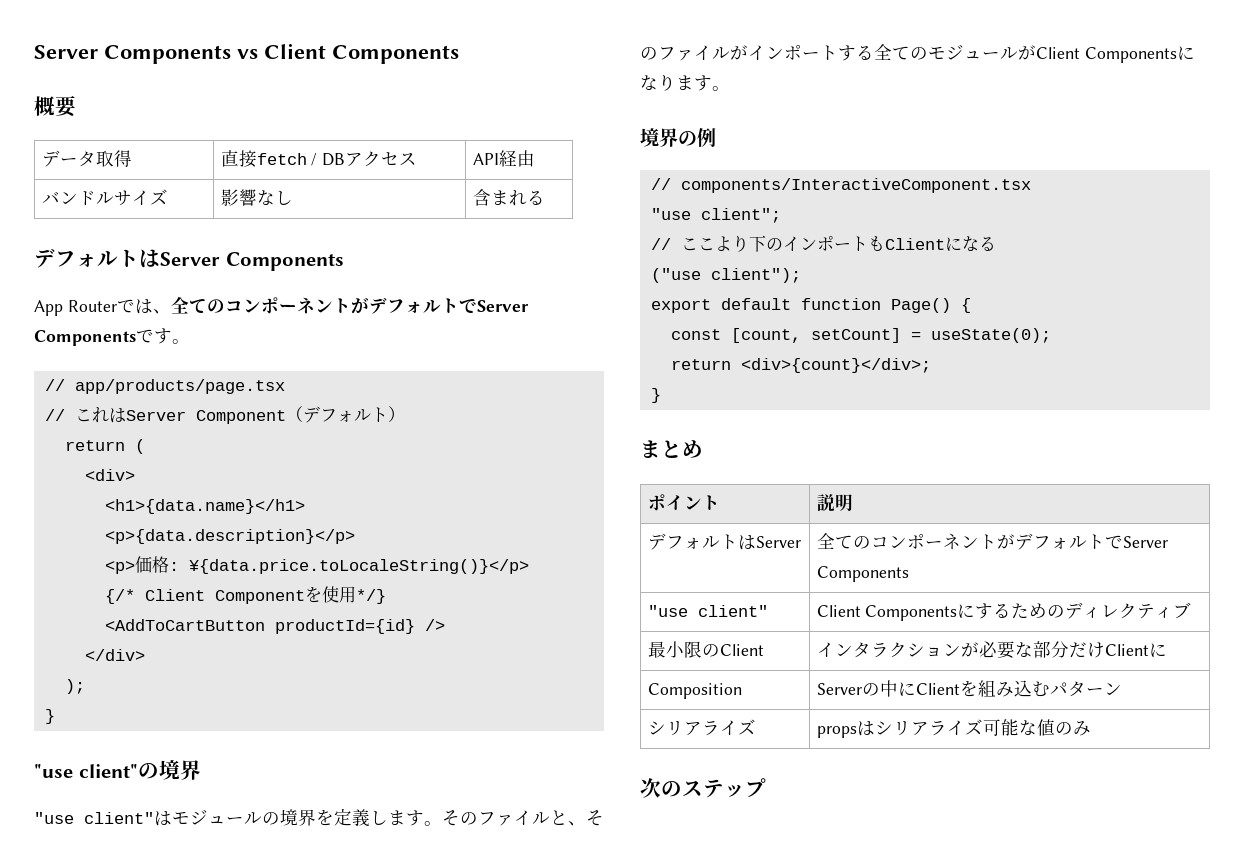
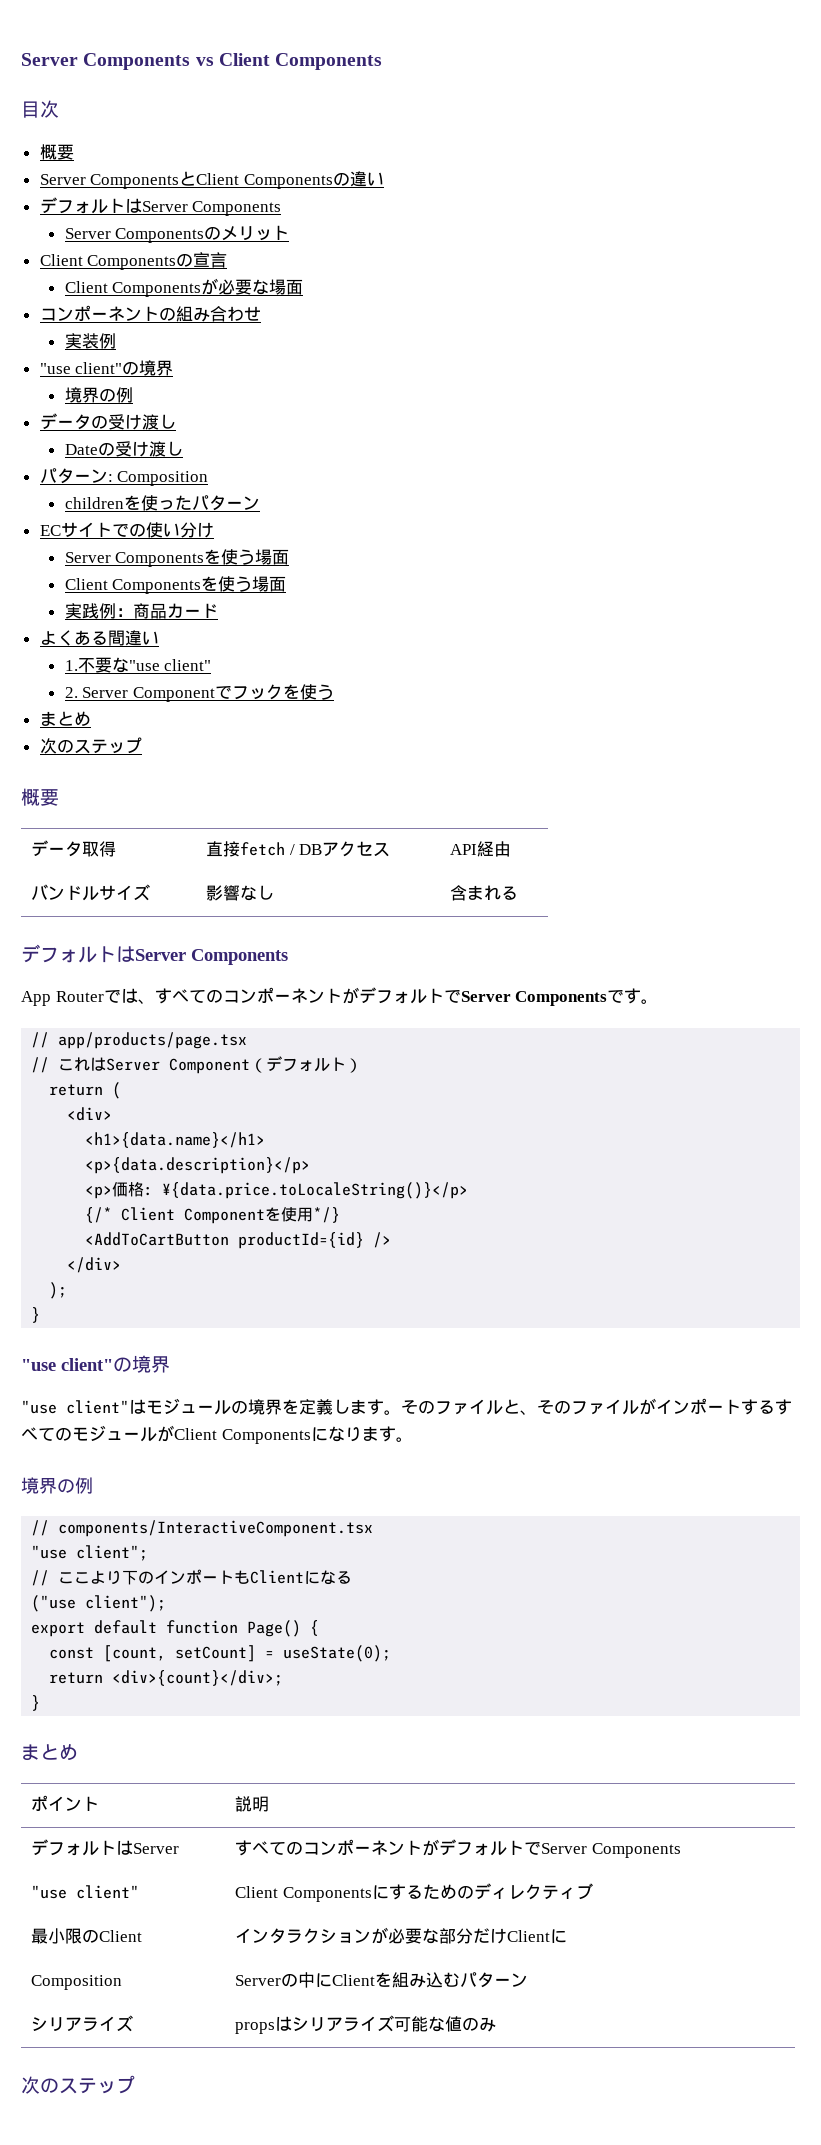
+ 目次
+ 概要
+ Server ComponentsとClient Componentsの違い
+ デフォルトはServer Components
+ Server Componentsのメリット
+ Client Componentsの宣言
+ Client Componentsが必要な場面
+ コンポーネントの組み合わせ
+ 実装例
+ "use client"の境界
+ 境界の例
+ データの受け渡し
+ Dateの受け渡し
+ パターン: Composition
+ childrenを使ったパターン
+ ECサイトでの使い分け
+ Server Componentsを使う場面
+ Client Componentsを使う場面
+ 実践例：商品カード
+ よくある間違い
+ 1.不要な"use client"
+ 2. Server Componentでフックを使う
+ まとめ
+ 次のステップ
- App Routerでは、全てのコンポーネントがデフォルトでServer Componentsです。
+ App Routerでは、すべてのコンポーネントがデフォルトでServer Componentsです。
- そのファイルと、そのファイルがインポートする全てのモジュールがClient Componentsになります。
+ そのファイルと、そのファイルがインポートするすべてのモジュールがClient Componentsになります。
- デフォルトはServer | 全てのコンポーネントがデフォルトでServer Components
+ デフォルトはServer | すべてのコンポーネントがデフォルトでServer Components

